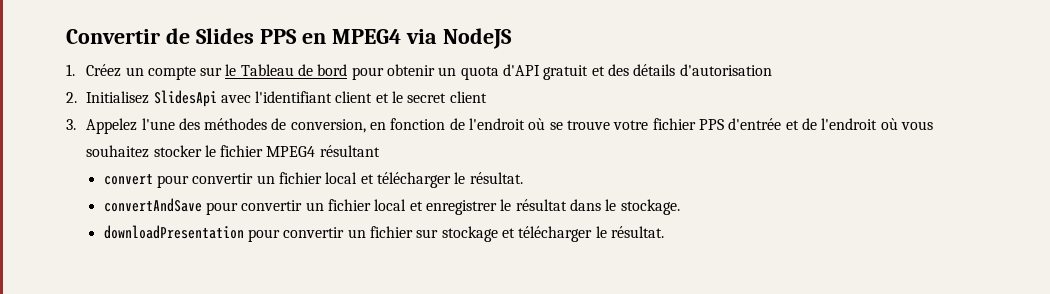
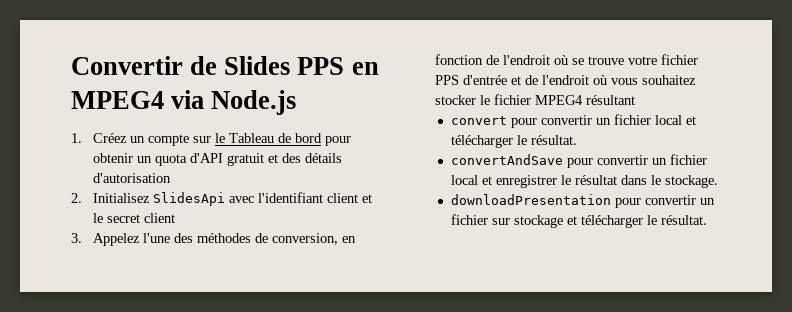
- Convertir de Slides PPS en MPEG4 via NodeJS
+ Convertir de Slides PPS en MPEG4 via Node.js

